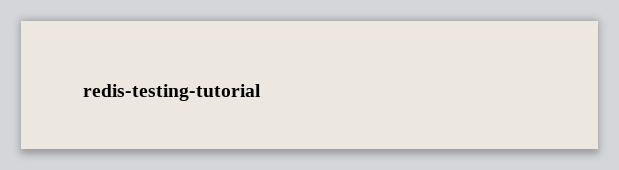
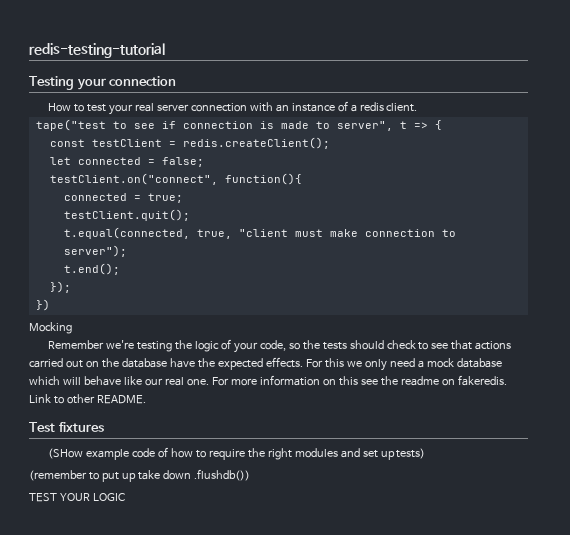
+ Testing your connection
+ How to test your real server connection with an instance of a redis client.
+ tape("test to see if connection is made to server", t => {
+ const testClient = redis.createClient();
+ let connected = false;
+ testClient.on("connect", function(){
+ connected = true;
+ testClient.quit();
+ t.equal(connected, true, "client must make connection to server");
+ t.end();
+ });
+ })
+ Mocking
+ Remember we're testing the logic of your code, so the tests should check to see that actions carried out on the database have the expected effects. For this we only need a mock database which will behave like our real one. For more information on this see the readme on fakeredis. Link to other README.
+ Test fixtures
+ (SHow example code of how to require the right modules and set up tests)
+ (remember to put up take down .flushdb())
+ TEST YOUR LOGIC

